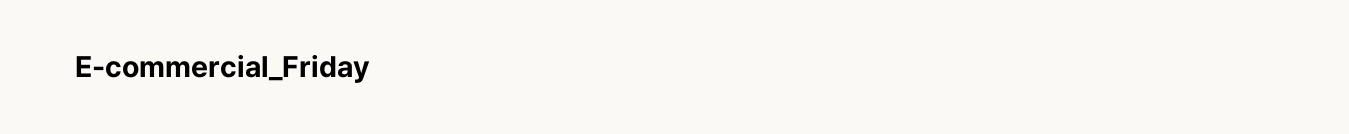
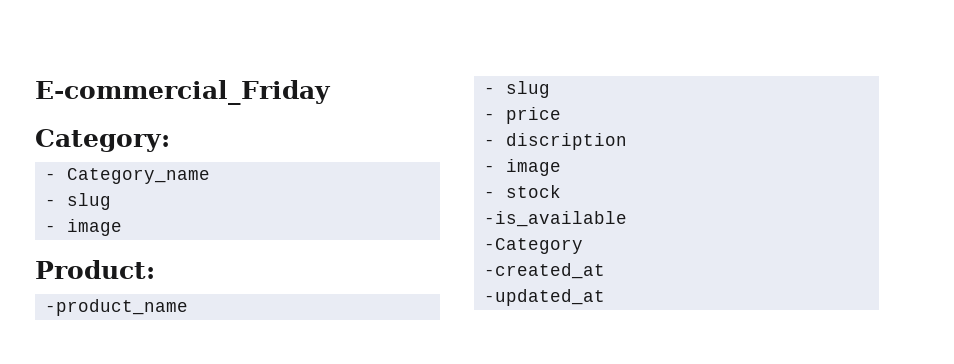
+ Category:
+ - Category_name
+ - slug
+ - image
+ Product:
+ -product_name
+ - slug
+ - price
+ - discription
+ - image
+ - stock
+ -is_available
+ -Category
+ -created_at
+ -updated_at

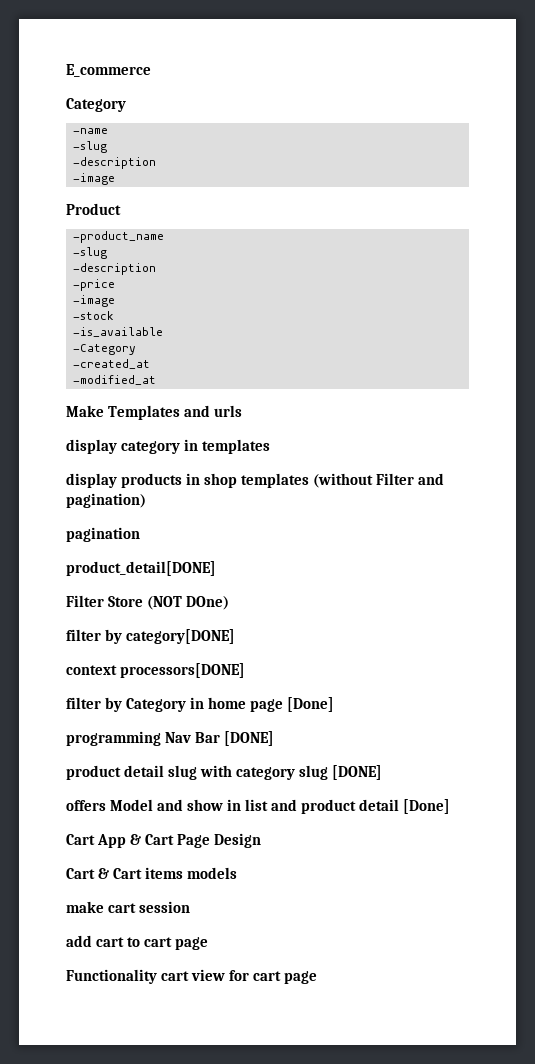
- E-commercial_Friday
- Category:
- - Category_name
- - slug
- - image
- Product:
+ E_commerce
+ Category
+ -name
+ -slug
+ -description
+ -image
+ Product
  -product_name
- - slug
- - price
- - discription
- - image
- - stock
+ -slug
+ -description
+ -price
+ -image
+ -stock
  -is_available
  -Category
  -created_at
- -updated_at
+ -modified_at
+ Make Templates and urls
+ display category in templates
+ display products in shop templates (without Filter and pagination)
+ pagination
+ product_detail[DONE]
+ Filter Store (NOT DOne)
+ filter by category[DONE]
+ context processors[DONE]
+ filter by Category in home page [Done]
+ programming Nav Bar [DONE]
+ product detail slug with category slug [DONE]
+ offers Model and show in list and product detail [Done]
+ Cart App & Cart Page Design
+ Cart & Cart items models
+ make cart session
+ add cart to cart page
+ Functionality cart view for cart page

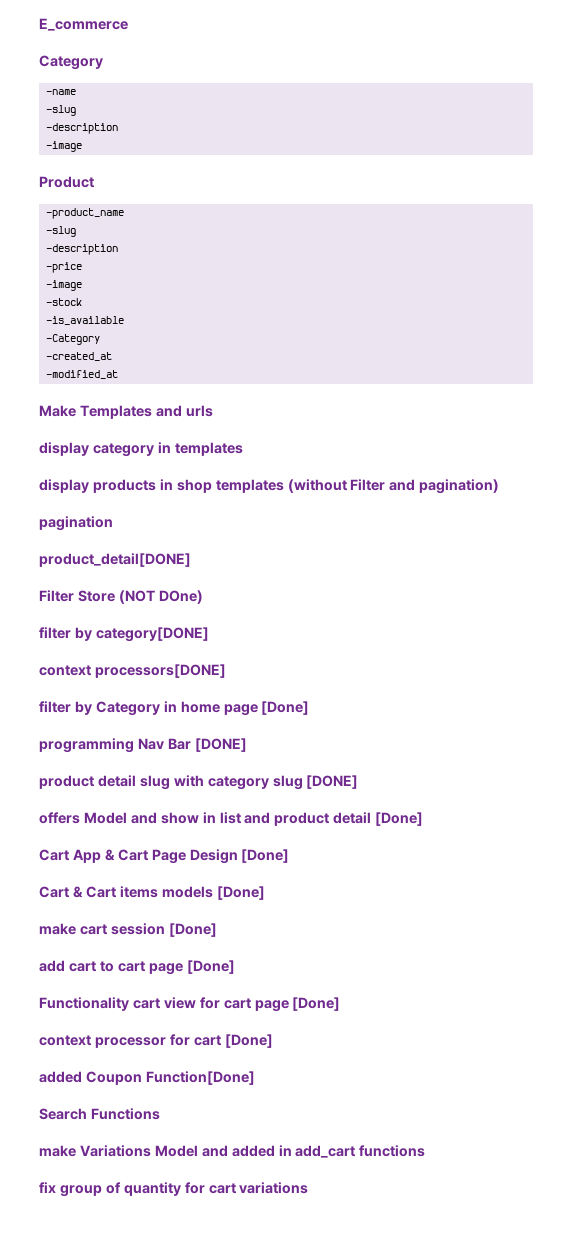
- Cart App & Cart Page Design
+ Cart App & Cart Page Design [Done]
- Cart & Cart items models
+ Cart & Cart items models [Done]
- make cart session
+ make cart session [Done]
- add cart to cart page
+ add cart to cart page [Done]
- Functionality cart view for cart page
+ Functionality cart view for cart page [Done]
+ context processor for cart [Done]
+ added Coupon Function[Done]
+ Search Functions
+ make Variations Model and added in add_cart functions
+ fix group of quantity for cart variations

